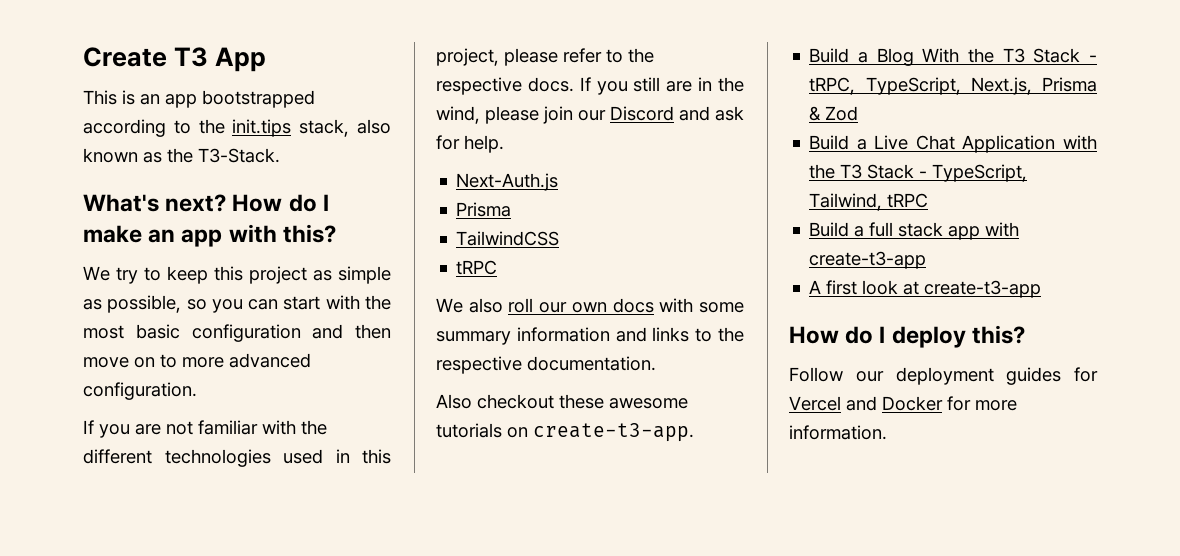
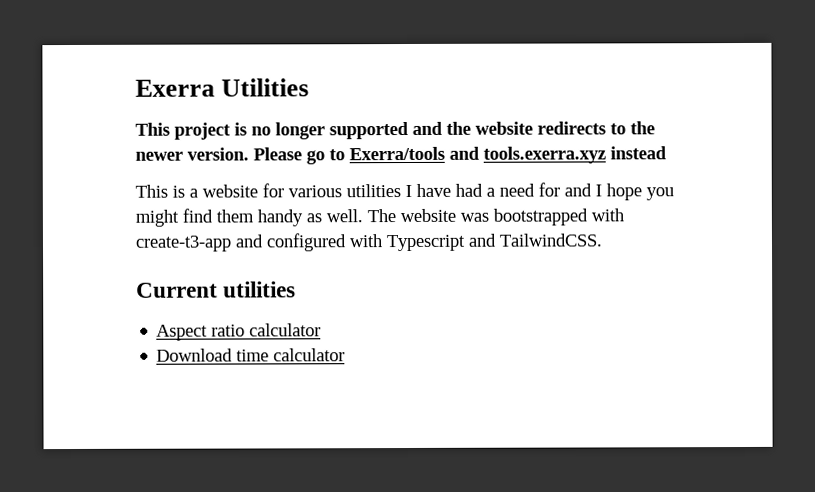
- Create T3 App
- This is an app bootstrapped according to the init.tips stack, also known as the T3-Stack.
- What's next? How do I make an app with this?
- We try to keep this project as simple as possible, so you can start with the most basic configuration and then move on to more advanced configuration.
- If you are not familiar with the different technologies used in this project, please refer to the respective docs. If you still are in the wind, please join our Discord and ask for help.
- Next-Auth.js
- Prisma
- TailwindCSS
- tRPC
- We also roll our own docs with some summary information and links to the respective documentation.
- Also checkout these awesome tutorials on create-t3-app.
- Build a Blog With the T3 Stack - tRPC, TypeScript, Next.js, Prisma & Zod
- Build a Live Chat Application with the T3 Stack - TypeScript, Tailwind, tRPC
- Build a full stack app with create-t3-app
- A first look at create-t3-app
- How do I deploy this?
- Follow our deployment guides for Vercel and Docker for more information.
+ Exerra Utilities
+ This project is no longer supported and the website redirects to the newer version. Please go to Exerra/tools and tools.exerra.xyz instead
+ This is a website for various utilities I have had a need for and I hope you might find them handy as well. The website was bootstrapped with create-t3-app and configured with Typescript and TailwindCSS.
+ Current utilities
+ Aspect ratio calculator
+ Download time calculator

